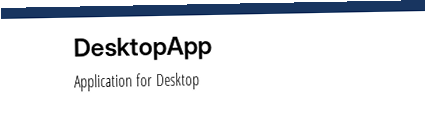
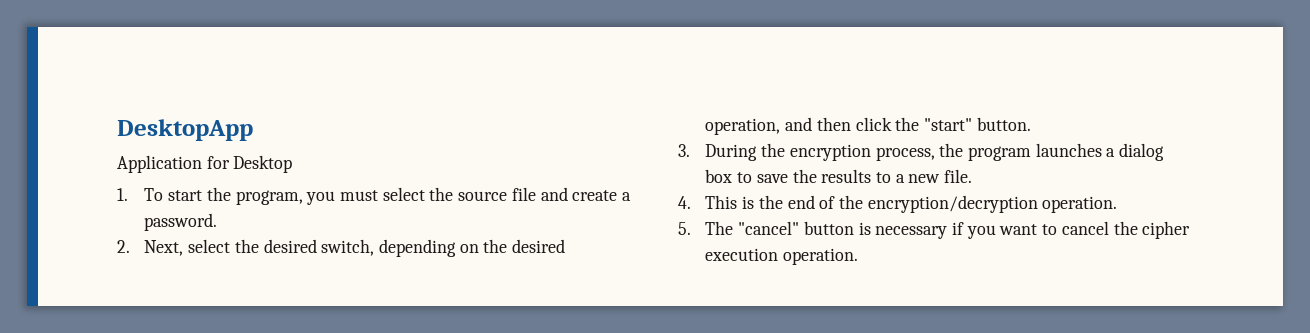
+ 1. To start the program, you must select the source file and create a password.
+ 2. Next, select the desired switch, depending on the desired operation, and then click the "start" button.
+ 3. During the encryption process, the program launches a dialog box to save the results to a new file.
+ 4. This is the end of the encryption/decryption operation.
+ 5. The "cancel" button is necessary if you want to cancel the cipher execution operation.

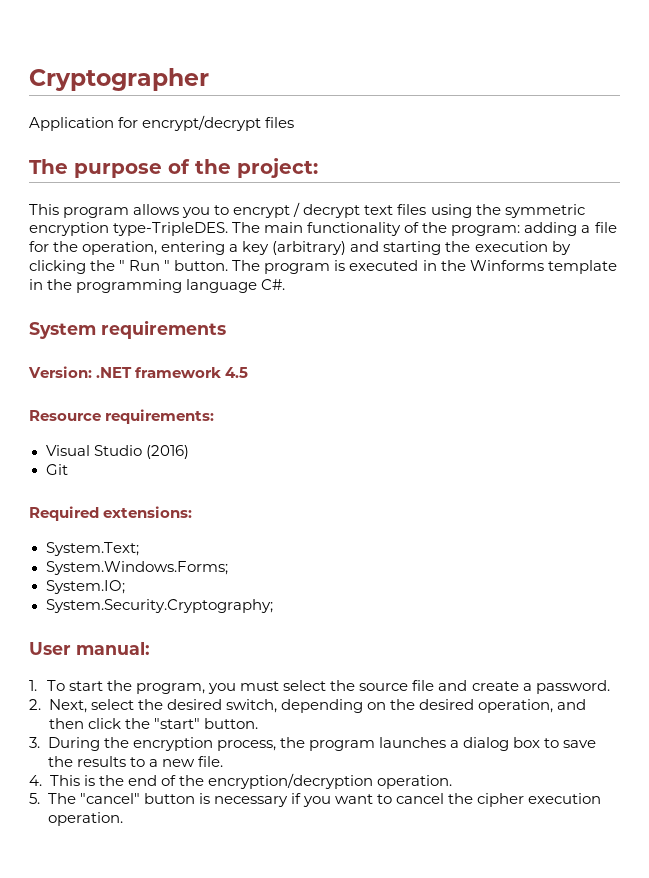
- DesktopApp
+ Cryptographer
- Application for Desktop
+ Application for encrypt/decrypt files
+ The purpose of the project:
+ This program allows you to encrypt / decrypt text files using the symmetric encryption type-TripleDES. The main functionality of the program: adding a file for the operation, entering a key (arbitrary) and starting the execution by clicking the " Run " button. The program is executed in the Winforms template in the programming language C#.
+ System requirements
+ Version: .NET framework 4.5
+ Resource requirements:
+ Visual Studio (2016)
+ Git
+ Required extensions:
+ System.Text;
+ System.Windows.Forms;
+ System.IO;
+ System.Security.Cryptography;
+ User manual:

